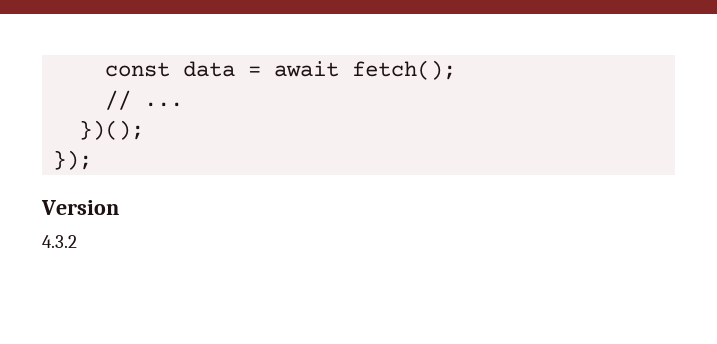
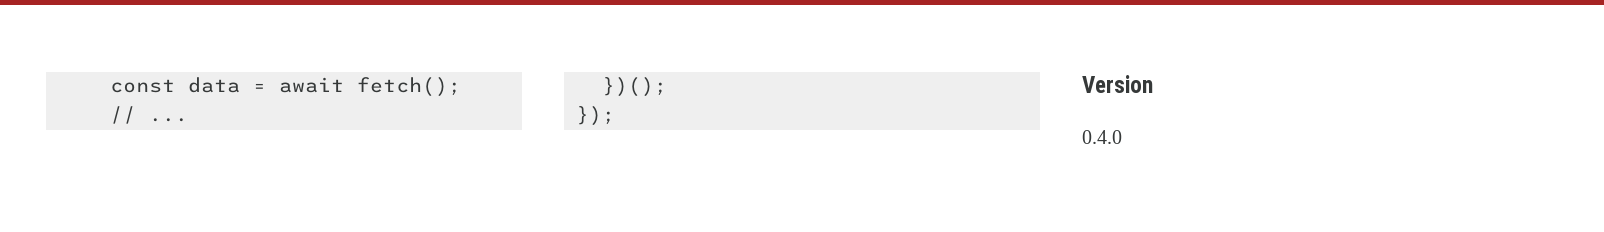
- 4.3.2
+ 0.4.0

